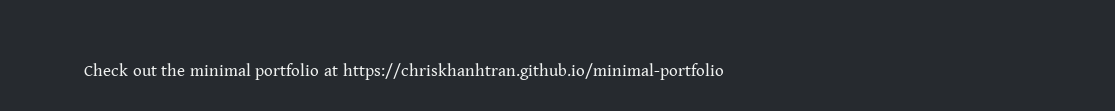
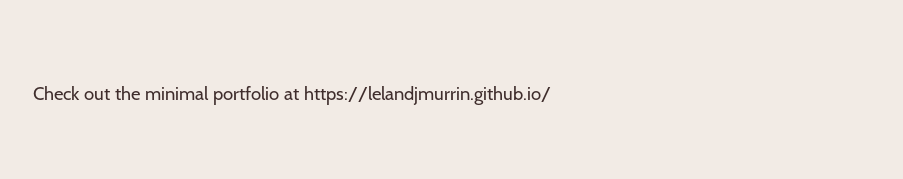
- Check out the minimal portfolio at https://chriskhanhtran.github.io/minimal-portfolio
+ Check out the minimal portfolio at https://lelandjmurrin.github.io/

